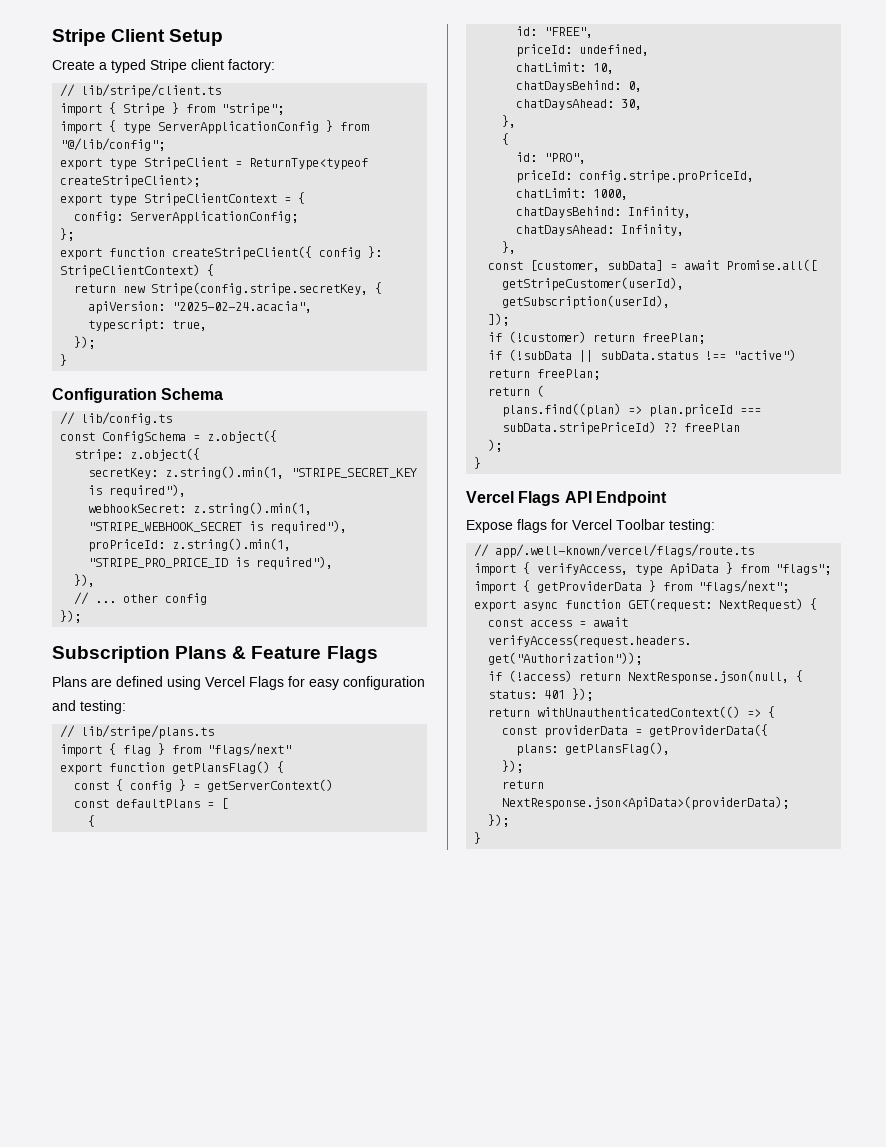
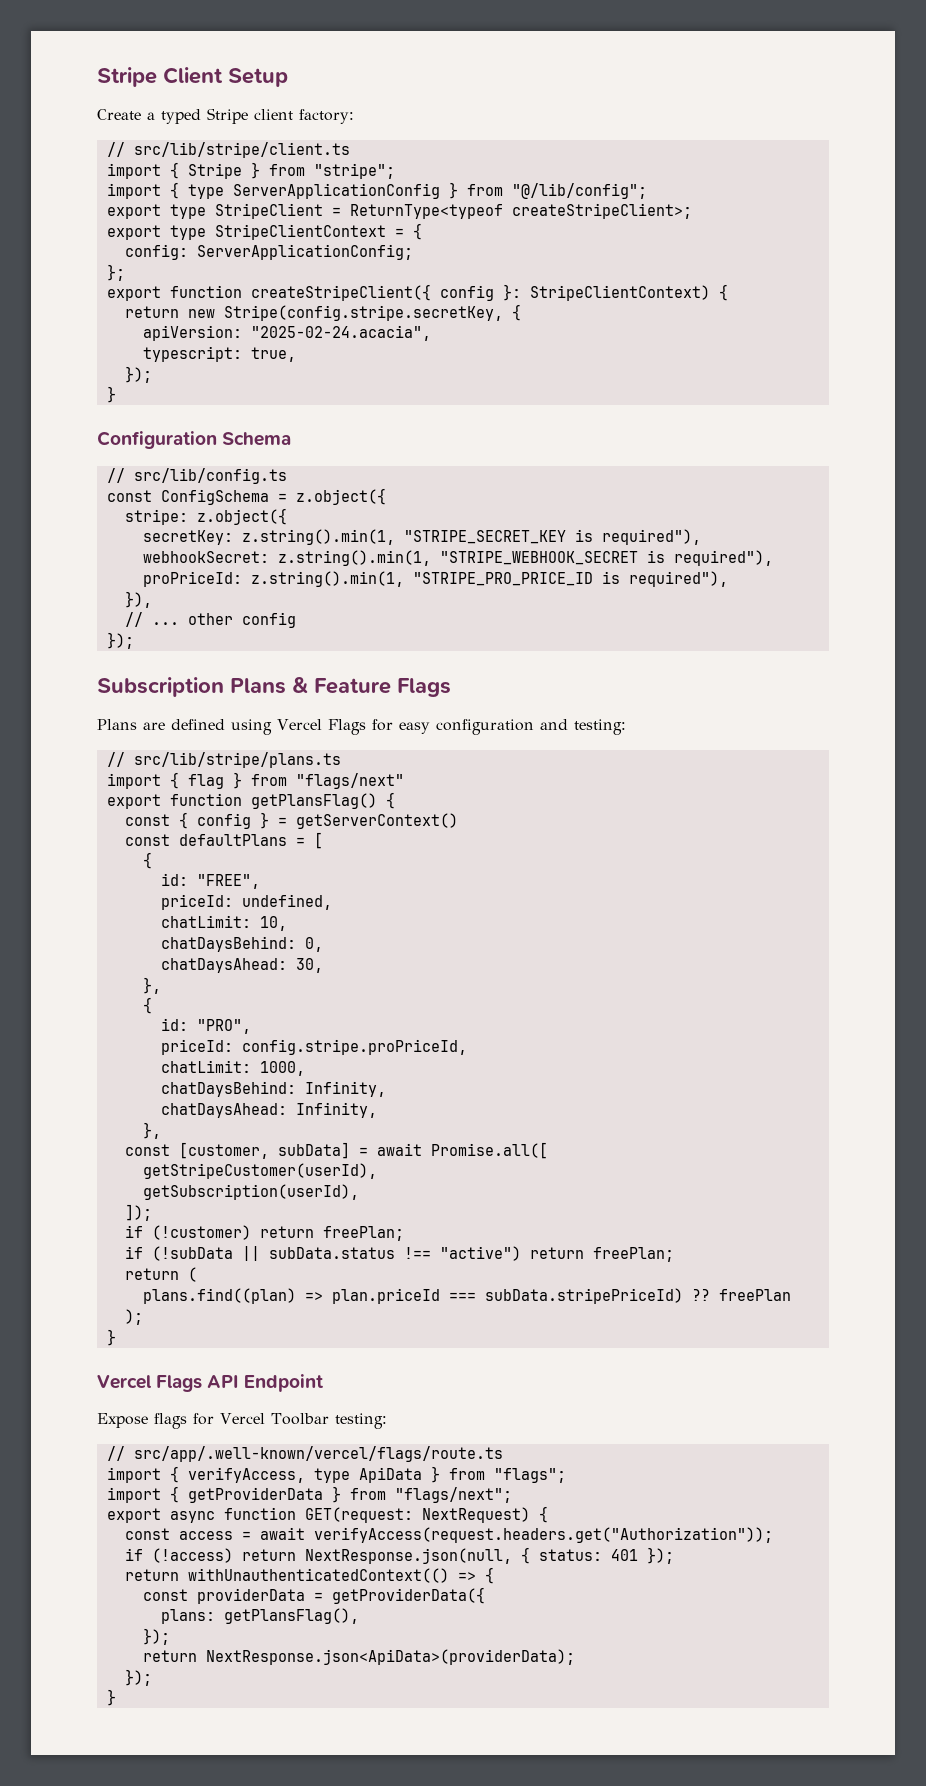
- // lib/stripe/client.ts
+ // src/lib/stripe/client.ts
- // lib/config.ts
+ // src/lib/config.ts
- // lib/stripe/plans.ts
+ // src/lib/stripe/plans.ts
- // app/.well-known/vercel/flags/route.ts
+ // src/app/.well-known/vercel/flags/route.ts

